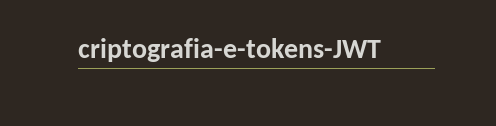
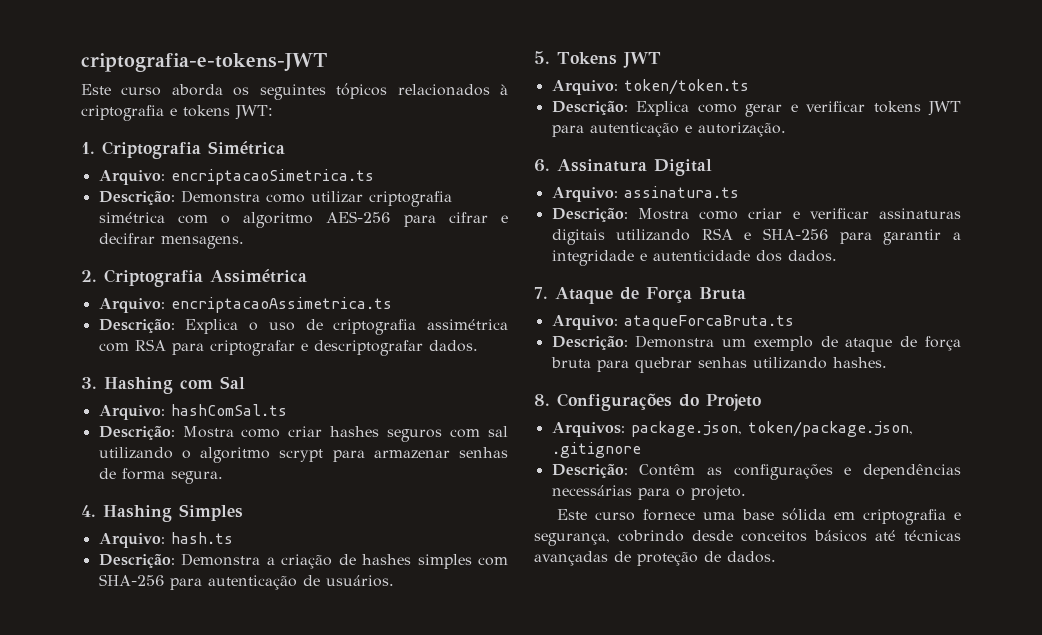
+ Este curso aborda os seguintes tópicos relacionados à criptografia e tokens JWT:
+ 1. Criptografia Simétrica
+ Arquivo: encriptacaoSimetrica.ts
+ Descrição: Demonstra como utilizar criptografia simétrica com o algoritmo AES-256 para cifrar e decifrar mensagens.
+ 2. Criptografia Assimétrica
+ Arquivo: encriptacaoAssimetrica.ts
+ Descrição: Explica o uso de criptografia assimétrica com RSA para criptografar e descriptografar dados.
+ 3. Hashing com Sal
+ Arquivo: hashComSal.ts
+ Descrição: Mostra como criar hashes seguros com sal utilizando o algoritmo scrypt para armazenar senhas de forma segura.
+ 4. Hashing Simples
+ Arquivo: hash.ts
+ Descrição: Demonstra a criação de hashes simples com SHA-256 para autenticação de usuários.
+ 5. Tokens JWT
+ Arquivo: token/token.ts
+ Descrição: Explica como gerar e verificar tokens JWT para autenticação e autorização.
+ 6. Assinatura Digital
+ Arquivo: assinatura.ts
+ Descrição: Mostra como criar e verificar assinaturas digitais utilizando RSA e SHA-256 para garantir a integridade e autenticidade dos dados.
+ 7. Ataque de Força Bruta
+ Arquivo: ataqueForcaBruta.ts
+ Descrição: Demonstra um exemplo de ataque de força bruta para quebrar senhas utilizando hashes.
+ 8. Configurações do Projeto
+ Arquivos: package.json, token/package.json, .gitignore
+ Descrição: Contêm as configurações e dependências necessárias para o projeto.
+ Este curso fornece uma base sólida em criptografia e segurança, cobrindo desde conceitos básicos até técnicas avançadas de proteção de dados.

